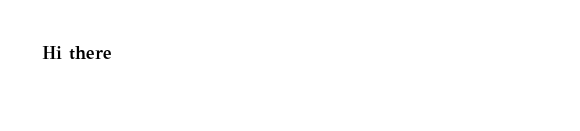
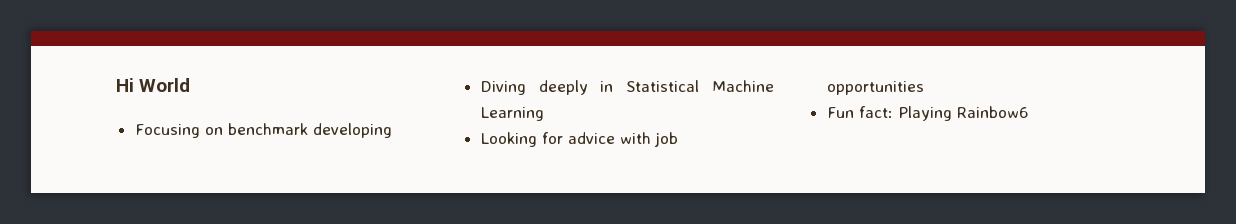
- Hi there
+ Hi World
+ Focusing on benchmark developing
+ Diving deeply in Statistical Machine Learning
+ Looking for advice with job opportunities
+ Fun fact: Playing Rainbow6

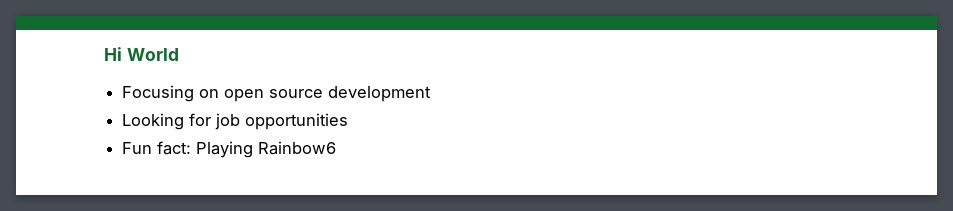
- Focusing on benchmark developing
- Diving deeply in Statistical Machine Learning
+ Focusing on open source development
- Looking for advice with job opportunities
+ Looking for job opportunities

